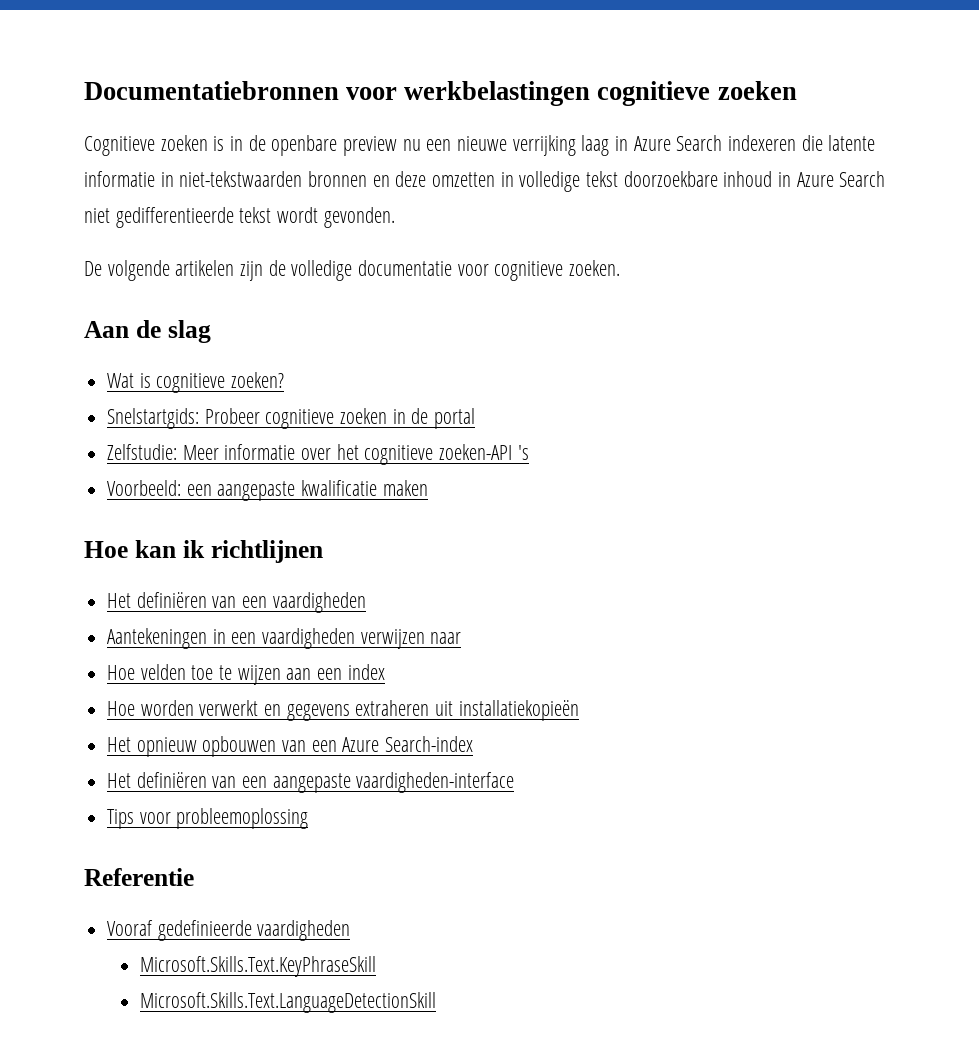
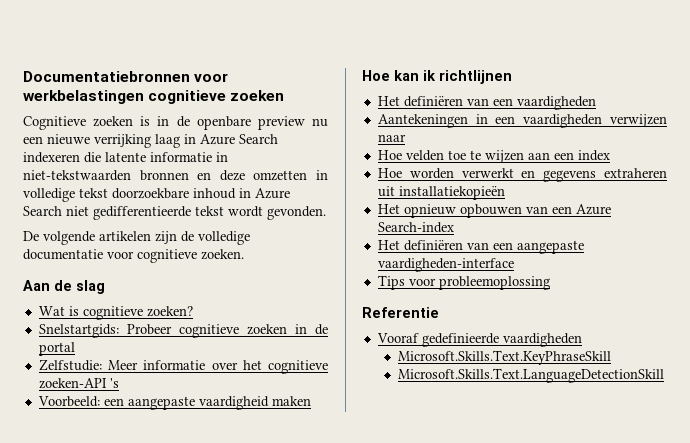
- Voorbeeld: een aangepaste kwalificatie maken
+ Voorbeeld: een aangepaste vaardigheid maken

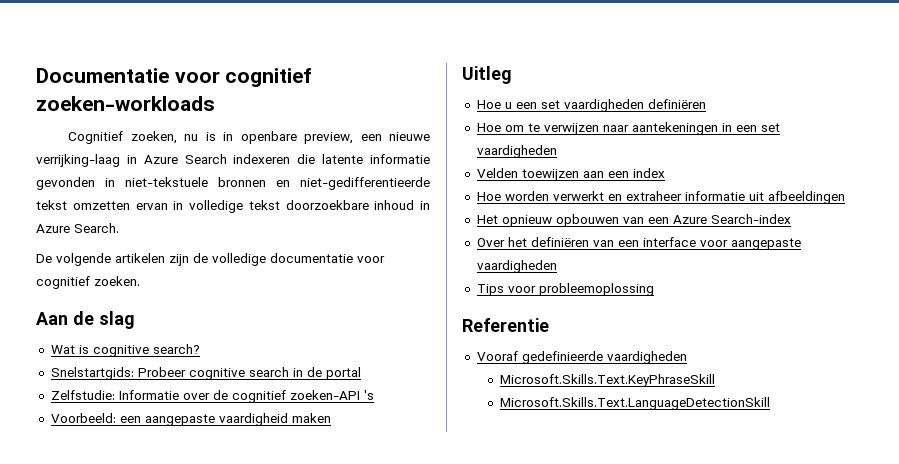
- Documentatiebronnen voor werkbelastingen cognitieve zoeken
- Cognitieve zoeken is in de openbare preview nu een nieuwe verrijking laag in Azure Search indexeren die latente informatie in niet-tekstwaarden bronnen en deze omzetten in volledige tekst doorzoekbare inhoud in Azure Search niet gedifferentieerde tekst wordt gevonden.
+ Documentatie voor cognitief zoeken-workloads
+ Cognitief zoeken, nu is in openbare preview, een nieuwe verrijking-laag in Azure Search indexeren die latente informatie gevonden in niet-tekstuele bronnen en niet-gedifferentieerde tekst omzetten ervan in volledige tekst doorzoekbare inhoud in Azure Search.
- De volgende artikelen zijn de volledige documentatie voor cognitieve zoeken.
+ De volgende artikelen zijn de volledige documentatie voor cognitief zoeken.
- Wat is cognitieve zoeken?
+ Wat is cognitive search?
- Snelstartgids: Probeer cognitieve zoeken in de portal
+ Snelstartgids: Probeer cognitive search in de portal
- Zelfstudie: Meer informatie over het cognitieve zoeken-API 's
+ Zelfstudie: Informatie over de cognitief zoeken-API 's
- Hoe kan ik richtlijnen
- Het definiëren van een vaardigheden
- Aantekeningen in een vaardigheden verwijzen naar
- Hoe velden toe te wijzen aan een index
+ Uitleg
+ Hoe u een set vaardigheden definiëren
+ Hoe om te verwijzen naar aantekeningen in een set vaardigheden
+ Velden toewijzen aan een index
- Hoe worden verwerkt en gegevens extraheren uit installatiekopieën
+ Hoe worden verwerkt en extraheer informatie uit afbeeldingen
- Het definiëren van een aangepaste vaardigheden-interface
+ Over het definiëren van een interface voor aangepaste vaardigheden

